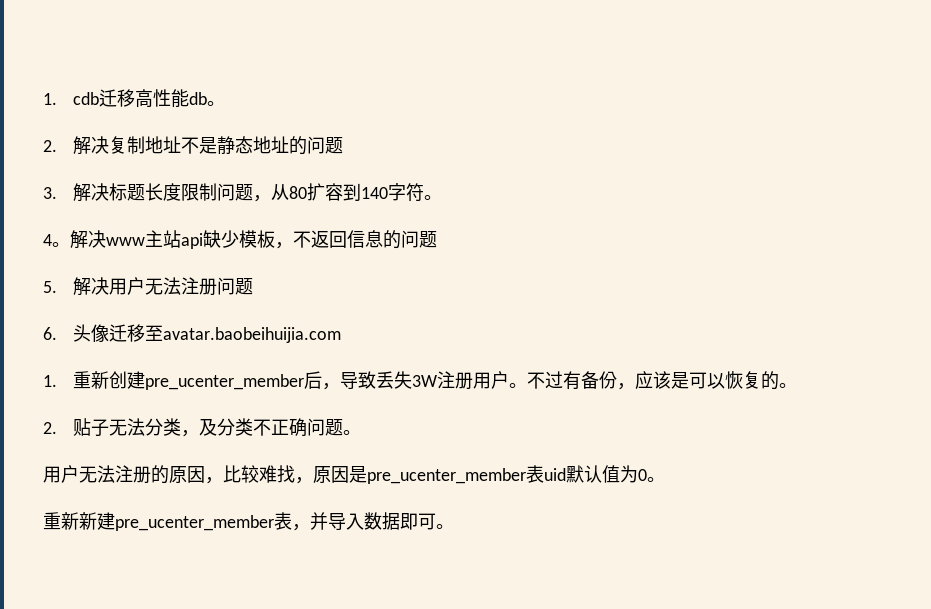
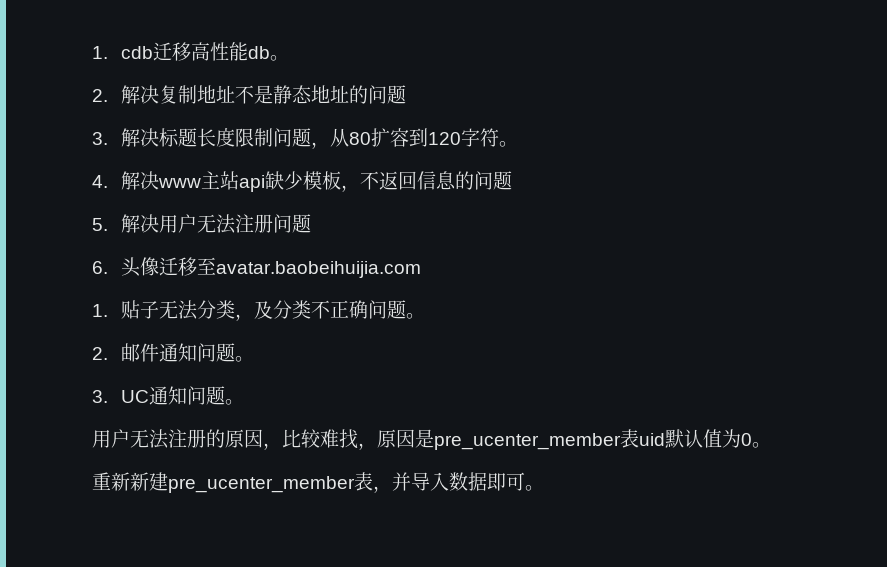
- 3.解决标题长度限制问题，从80扩容到140字符。
+ 3.解决标题长度限制问题，从80扩容到120字符。
- 4。解决www主站api缺少模板，不返回信息的问题
+ 4.解决www主站api缺少模板，不返回信息的问题
- 1.重新创建pre_ucenter_member后，导致丢失3W注册用户。不过有备份，应该是可以恢复的。
- 2.贴子无法分类，及分类不正确问题。
+ 1.贴子无法分类，及分类不正确问题。
+ 2.邮件通知问题。
+ 3. UC通知问题。

